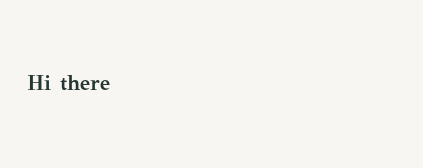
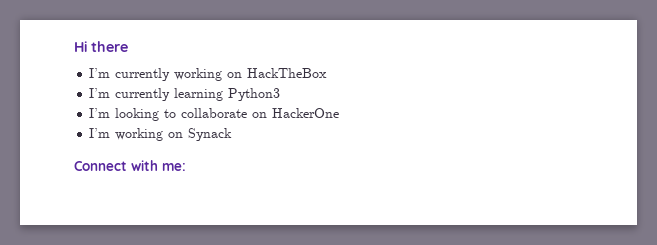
+ I’m currently working on HackTheBox
+ I’m currently learning Python3
+ I’m looking to collaborate on HackerOne
+ I’m working on Synack
+ Connect with me:

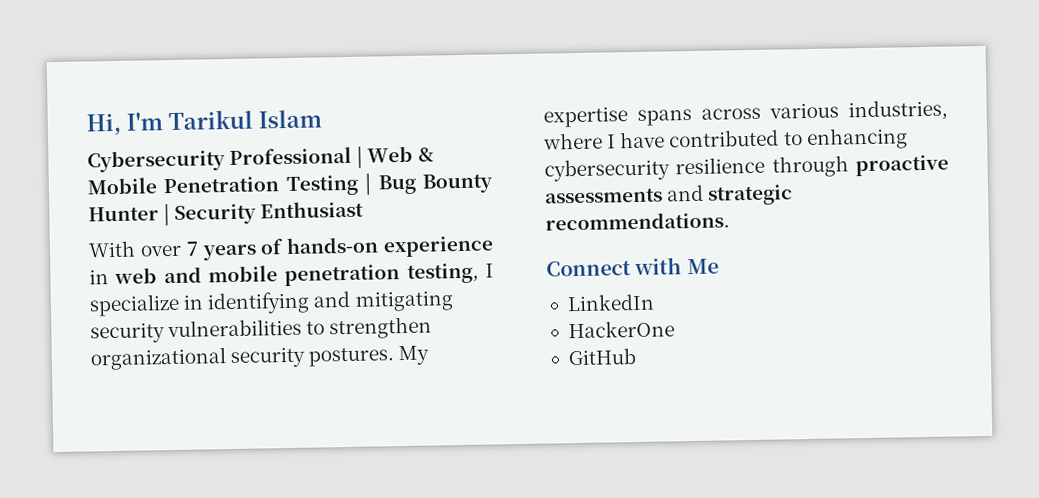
- Hi there
- I’m currently working on HackTheBox
- I’m currently learning Python3
- I’m looking to collaborate on HackerOne
- I’m working on Synack
- Connect with me:
+ Hi, I'm Tarikul Islam
+ Cybersecurity Professional | Web & Mobile Penetration Testing | Bug Bounty Hunter | Security Enthusiast
+ With over 7 years of hands-on experience in web and mobile penetration testing, I specialize in identifying and mitigating security vulnerabilities to strengthen organizational security postures. My expertise spans across various industries, where I have contributed to enhancing cybersecurity resilience through proactive assessments and strategic recommendations.
+ Connect with Me
+ LinkedIn
+ HackerOne
+ GitHub

